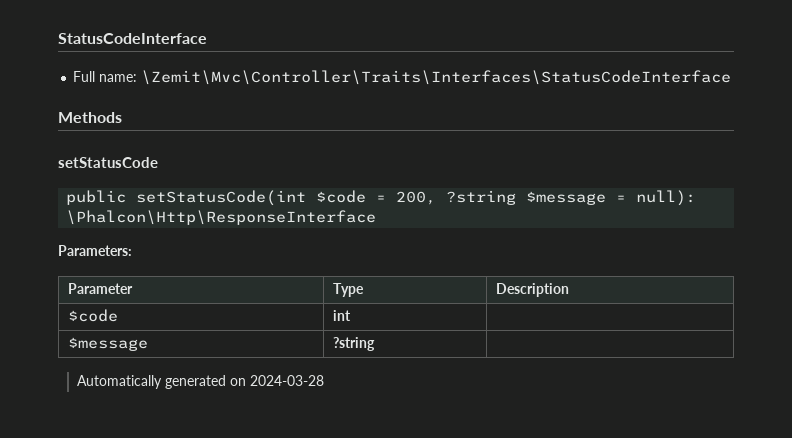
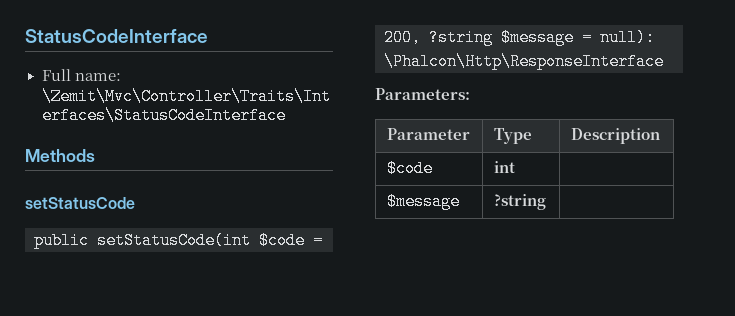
- Automatically generated on 2024-03-28

